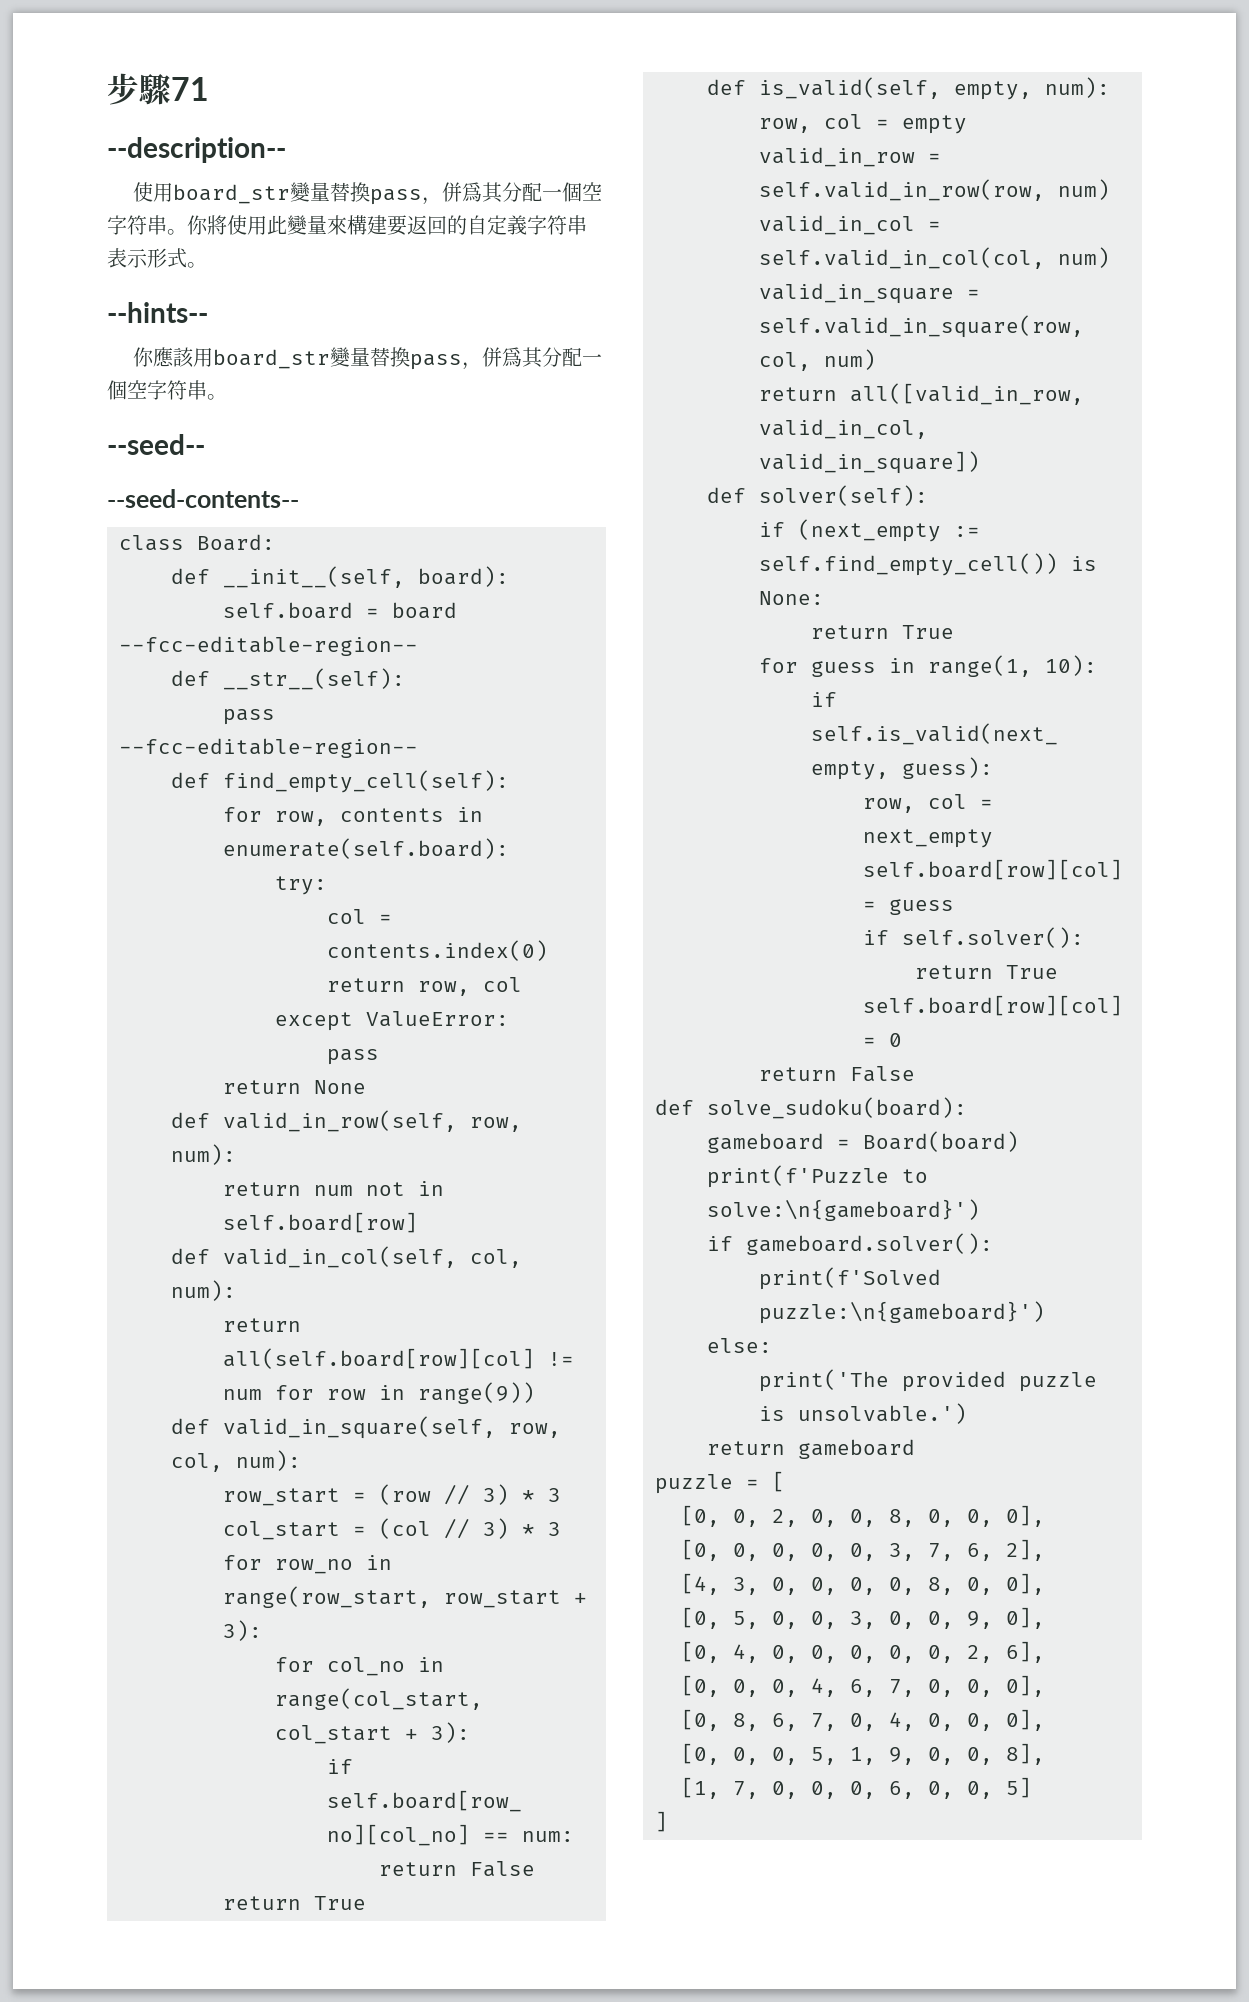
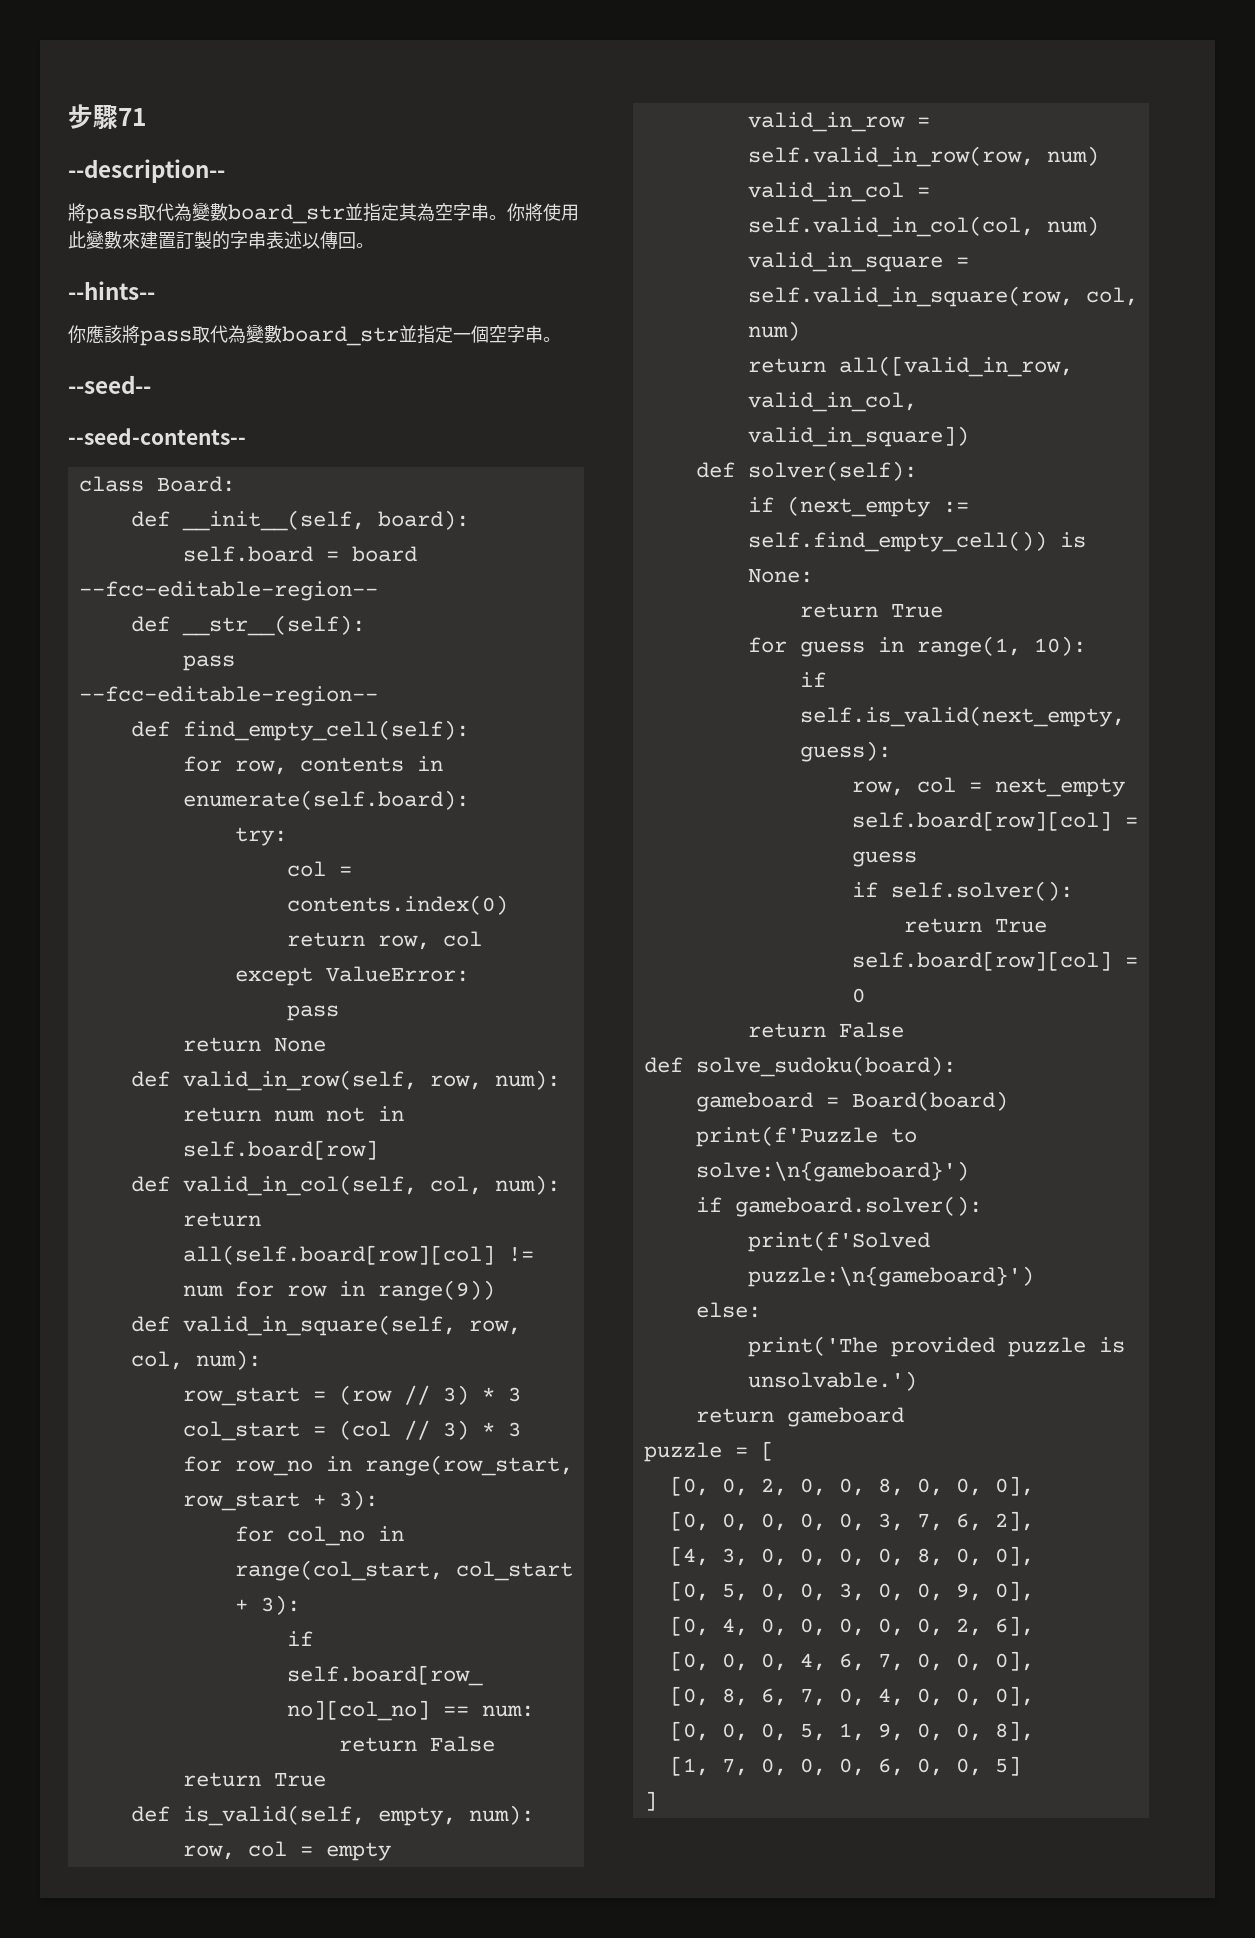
- 使用board_str變量替換pass，併爲其分配一個空字符串。你將使用此變量來構建要返回的自定義字符串表示形式。
+ 將pass取代為變數board_str並指定其為空字串。你將使用此變數來建置訂製的字串表述以傳回。
  --hints--
- 你應該用board_str變量替換pass，併爲其分配一個空字符串。
+ 你應該將pass取代為變數board_str並指定一個空字串。

